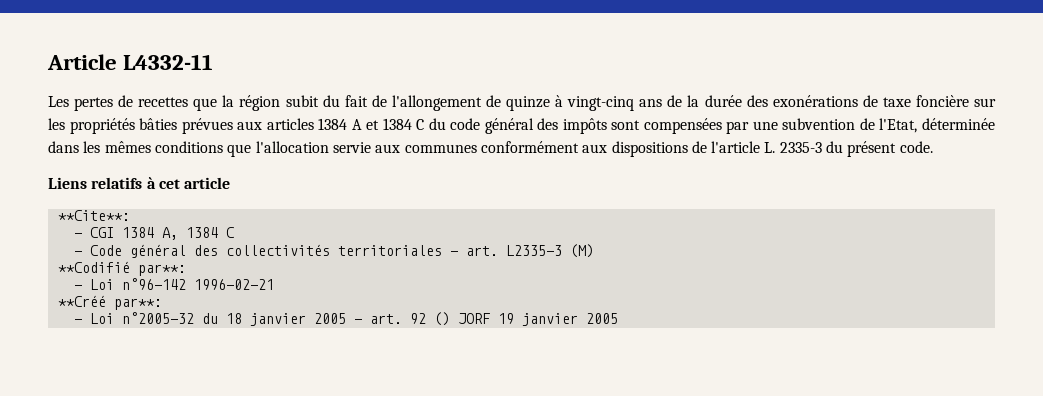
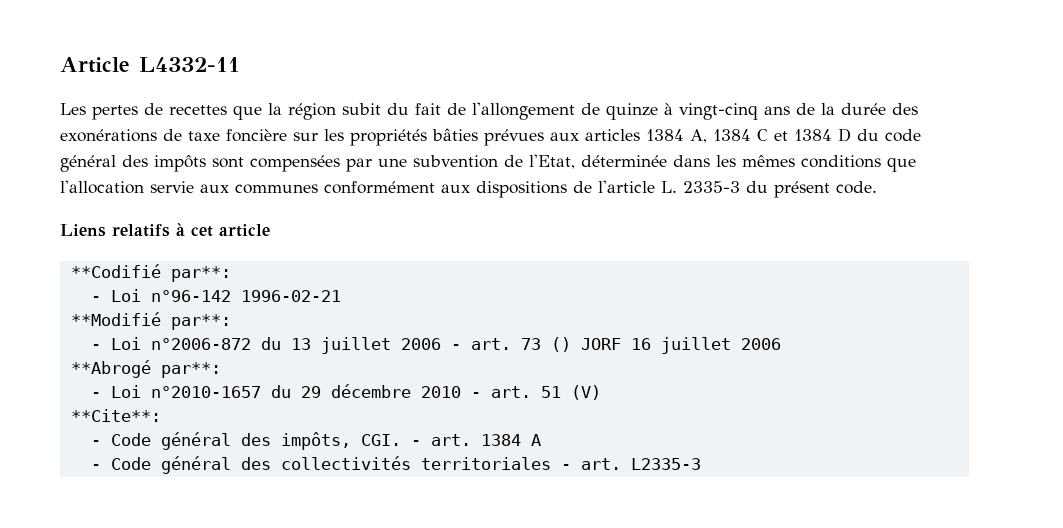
- Les pertes de recettes que la région subit du fait de l'allongement de quinze à vingt-cinq ans de la durée des exonérations de taxe foncière sur les propriétés bâties prévues aux articles 1384 A et 1384 C du code général des impôts sont compensées par une subvention de l'Etat, déterminée dans les mêmes conditions que l'allocation servie aux communes conformément aux dispositions de l'article L. 2335-3 du présent code.
+ Les pertes de recettes que la région subit du fait de l'allongement de quinze à vingt-cinq ans de la durée des exonérations de taxe foncière sur les propriétés bâties prévues aux articles 1384 A, 1384 C et 1384 D du code général des impôts sont compensées par une subvention de l'Etat, déterminée dans les mêmes conditions que l'allocation servie aux communes conformément aux dispositions de l'article L. 2335-3 du présent code.
+ **Codifié par**:
+ - Loi n°96-142 1996-02-21
+ **Modifié par**:
+ - Loi n°2006-872 du 13 juillet 2006 - art. 73 () JORF 16 juillet 2006
+ **Abrogé par**:
+ - Loi n°2010-1657 du 29 décembre 2010 - art. 51 (V)
  **Cite**:
- - CGI 1384 A, 1384 C
+ - Code général des impôts, CGI. - art. 1384 A
- - Code général des collectivités territoriales - art. L2335-3 (M)
- **Codifié par**:
- - Loi n°96-142 1996-02-21
- **Créé par**:
- - Loi n°2005-32 du 18 janvier 2005 - art. 92 () JORF 19 janvier 2005
+ - Code général des collectivités territoriales - art. L2335-3

